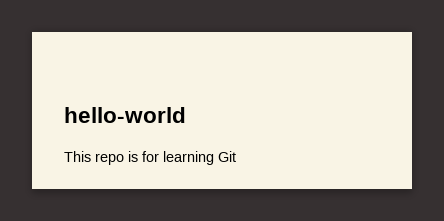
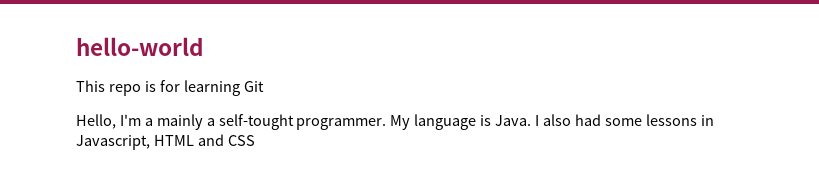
+ Hello, I'm a mainly a self-tought programmer. My language is Java. I also had some lessons in Javascript, HTML and CSS

